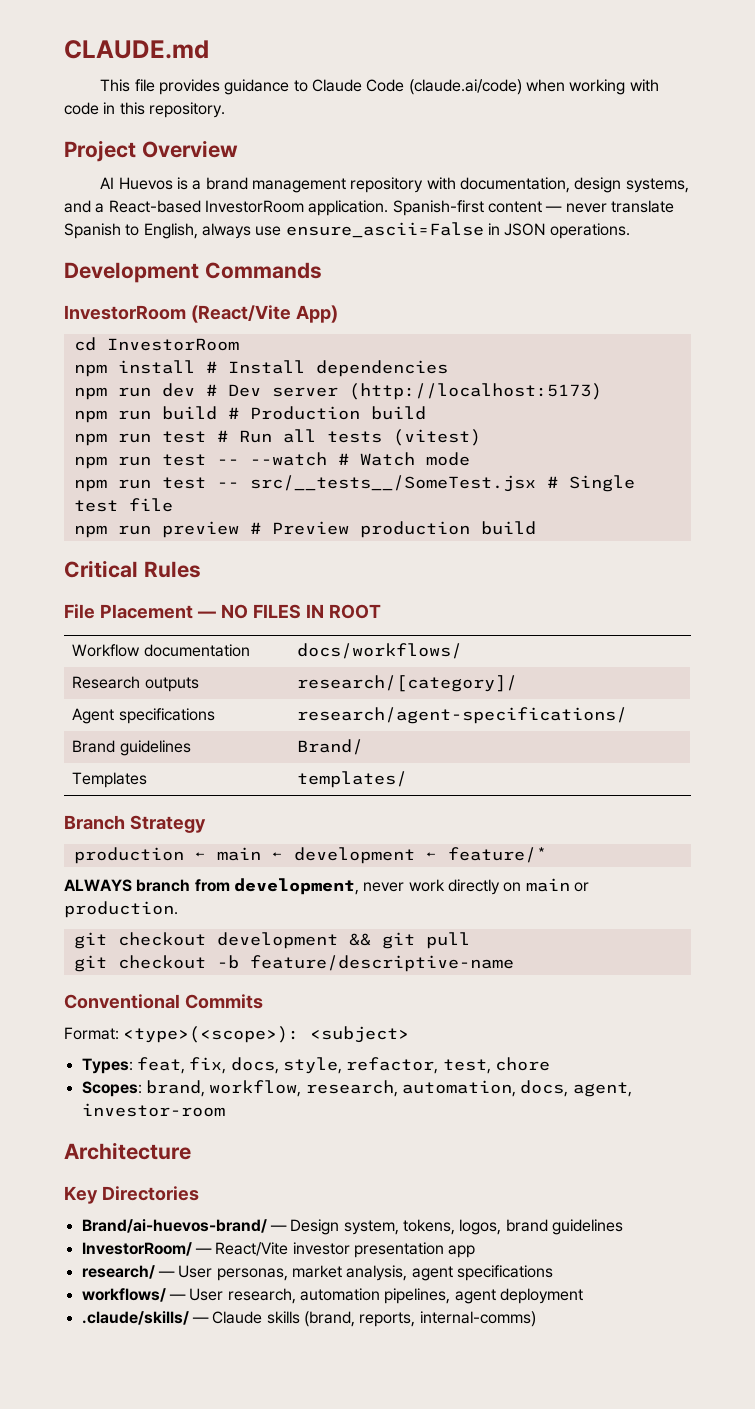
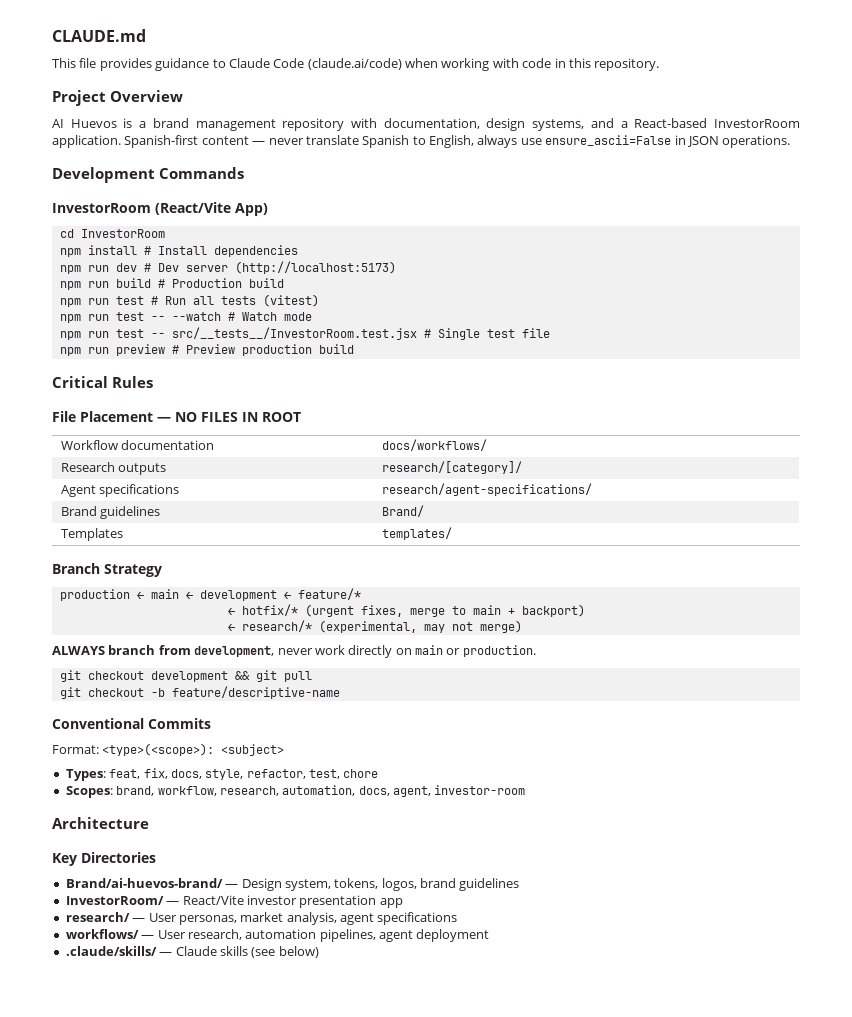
- npm run test -- src/__tests__/SomeTest.jsx # Single test file
+ npm run test -- src/__tests__/InvestorRoom.test.jsx # Single test file
+ ← hotfix/* (urgent fixes, merge to main + backport)
+ ← research/* (experimental, may not merge)
- .claude/skills/ — Claude skills (brand, reports, internal-comms)
+ .claude/skills/ — Claude skills (see below)

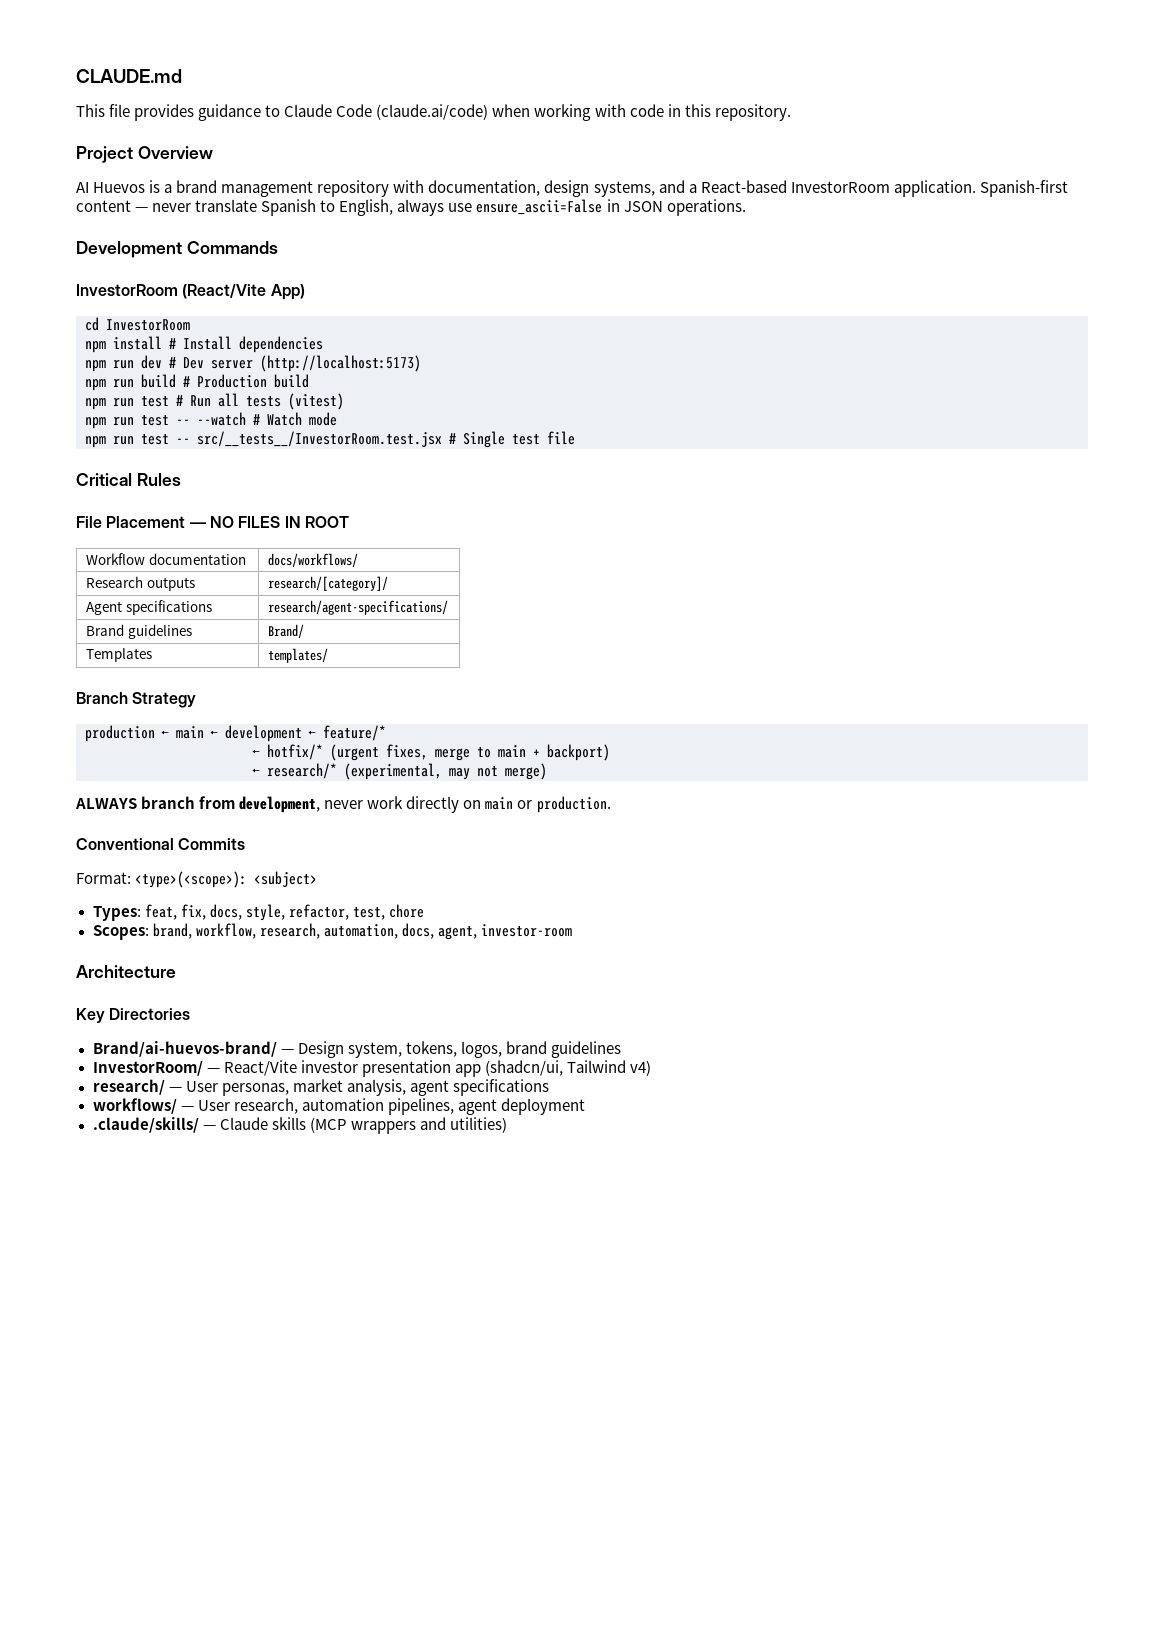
- npm run preview # Preview production build
- git checkout development && git pull
- git checkout -b feature/descriptive-name
- InvestorRoom/ — React/Vite investor presentation app
+ InvestorRoom/ — React/Vite investor presentation app (shadcn/ui, Tailwind v4)
- .claude/skills/ — Claude skills (see below)
+ .claude/skills/ — Claude skills (MCP wrappers and utilities)

